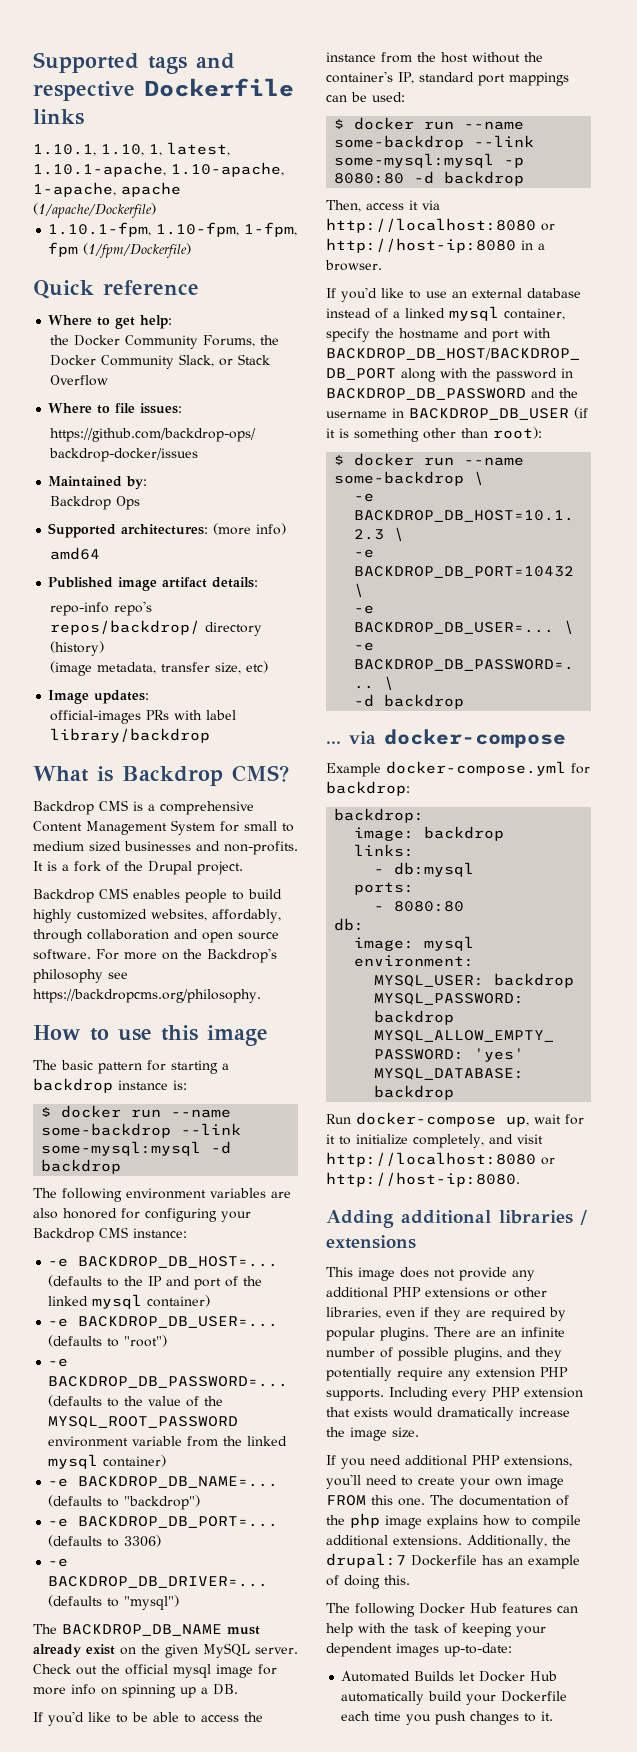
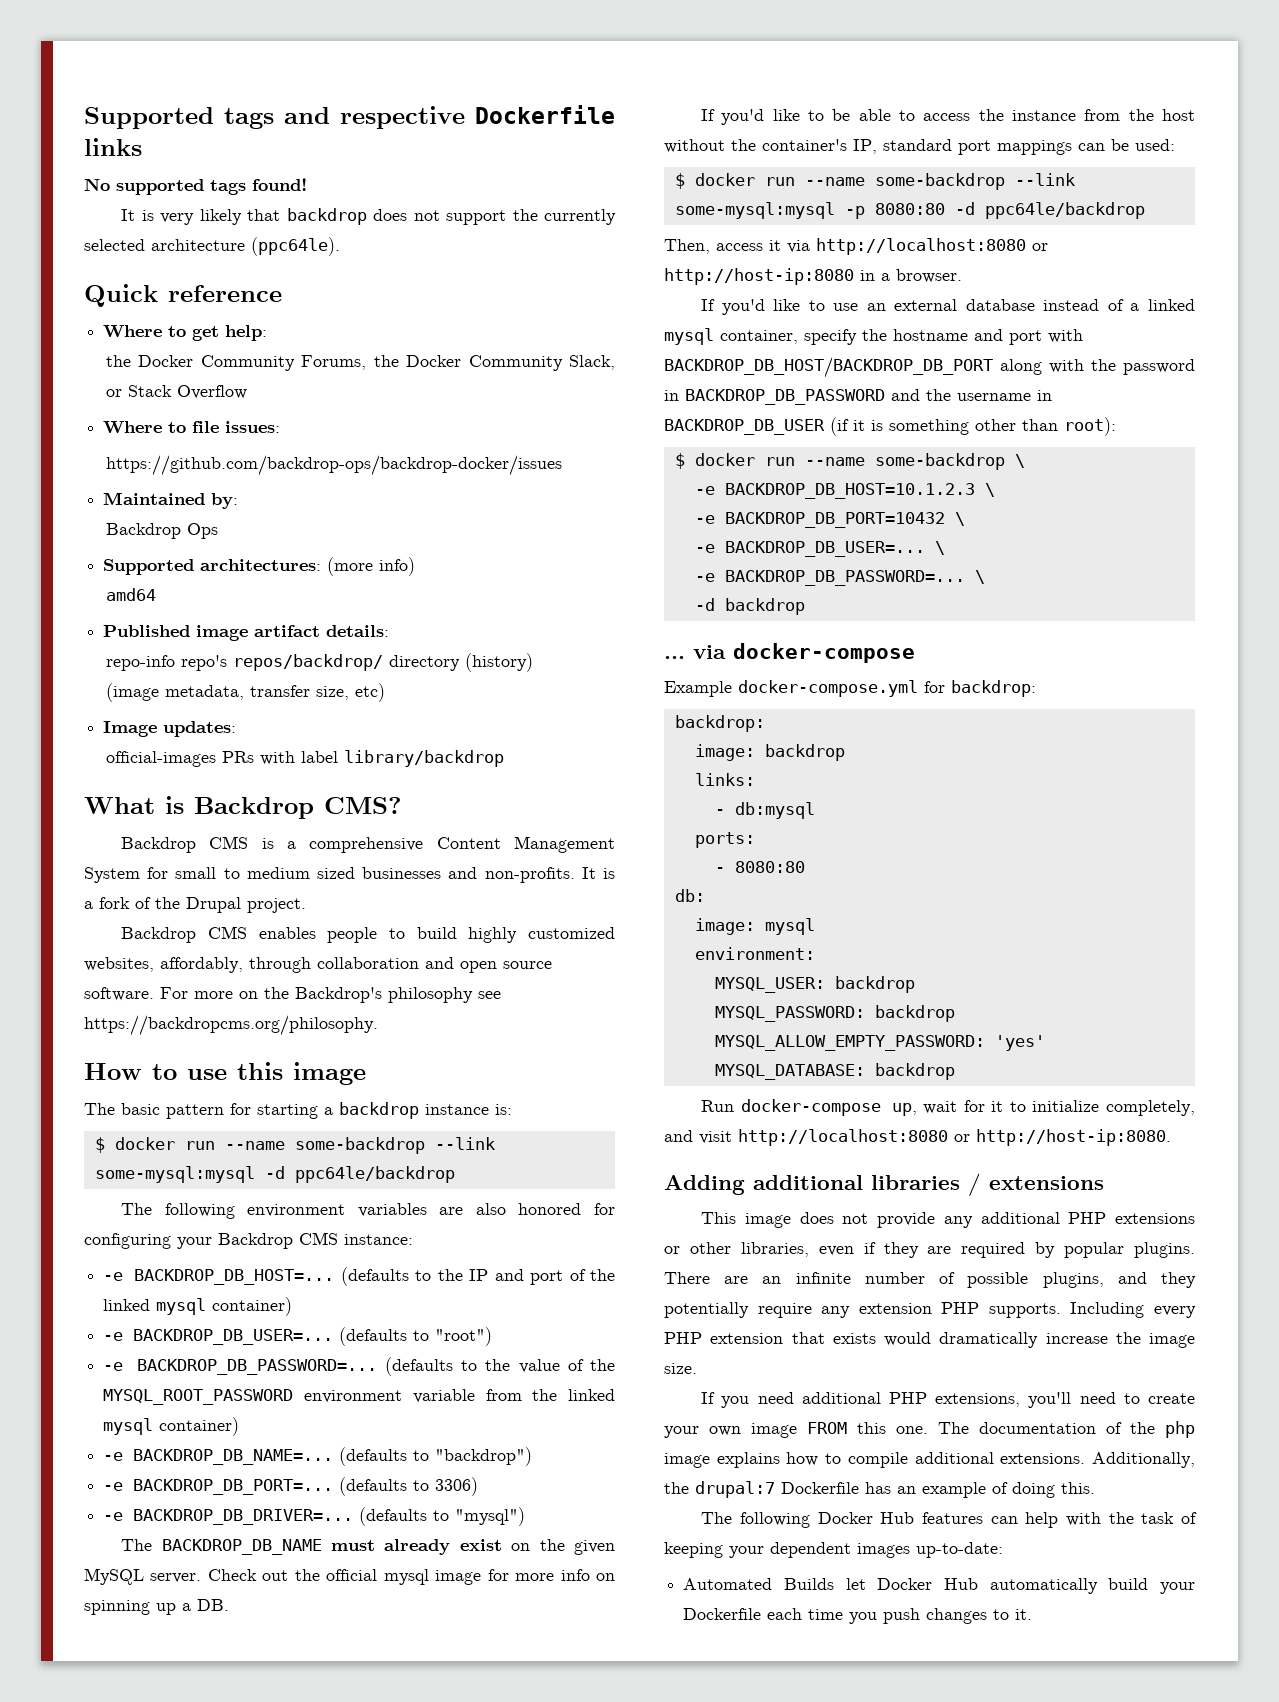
- 1.10.1, 1.10, 1, latest, 1.10.1-apache, 1.10-apache, 1-apache, apache (1/apache/Dockerfile)
- 1.10.1-fpm, 1.10-fpm, 1-fpm, fpm (1/fpm/Dockerfile)
+ No supported tags found!
+ It is very likely that backdrop does not support the currently selected architecture (ppc64le).
- $ docker run --name some-backdrop --link some-mysql:mysql -d backdrop
+ $ docker run --name some-backdrop --link some-mysql:mysql -d ppc64le/backdrop
- $ docker run --name some-backdrop --link some-mysql:mysql -p 8080:80 -d backdrop
+ $ docker run --name some-backdrop --link some-mysql:mysql -p 8080:80 -d ppc64le/backdrop

